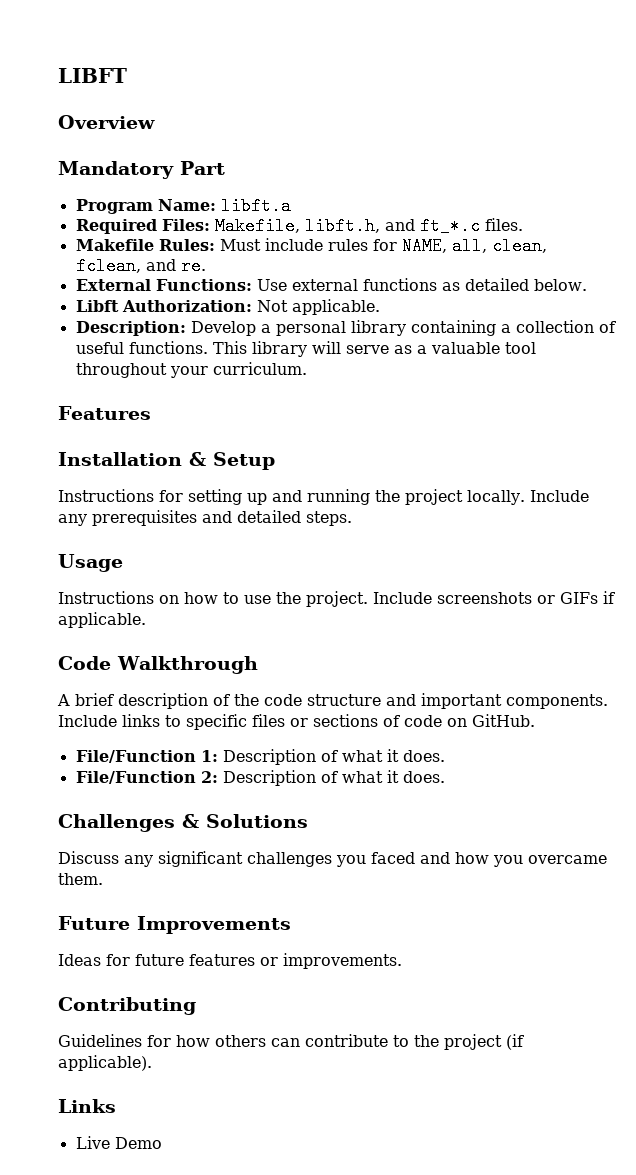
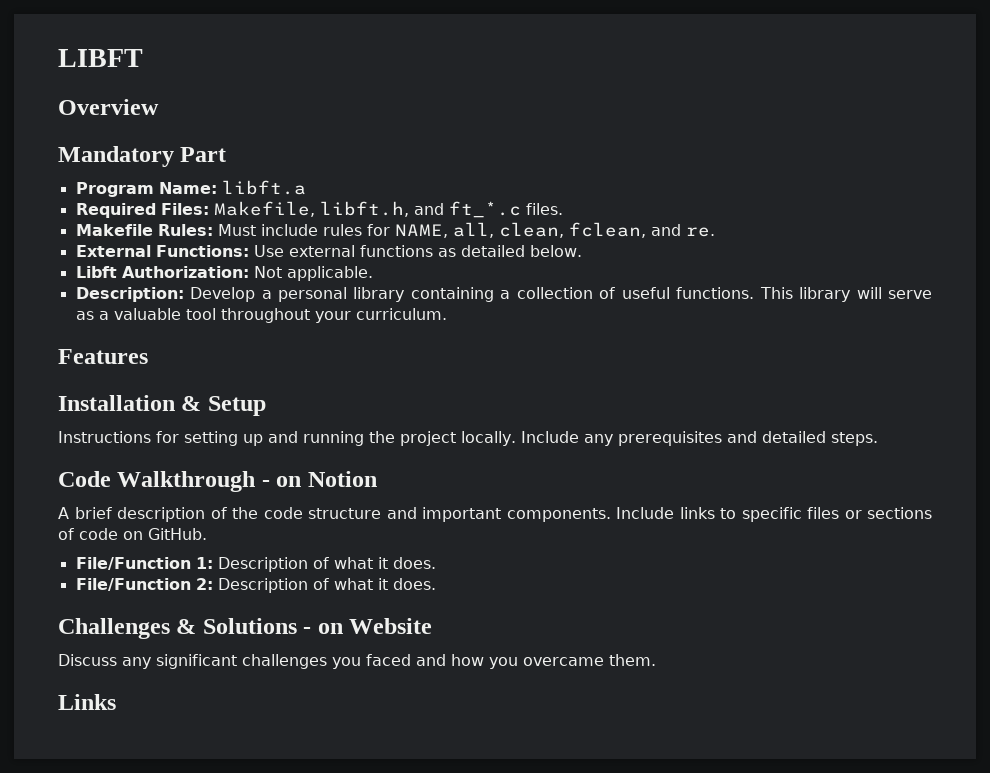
- Usage
- Instructions on how to use the project. Include screenshots or GIFs if applicable.
- Code Walkthrough
+ Code Walkthrough - on Notion
- Challenges & Solutions
+ Challenges & Solutions - on Website
- Future Improvements
- Ideas for future features or improvements.
- Contributing
- Guidelines for how others can contribute to the project (if applicable).
- Live Demo

